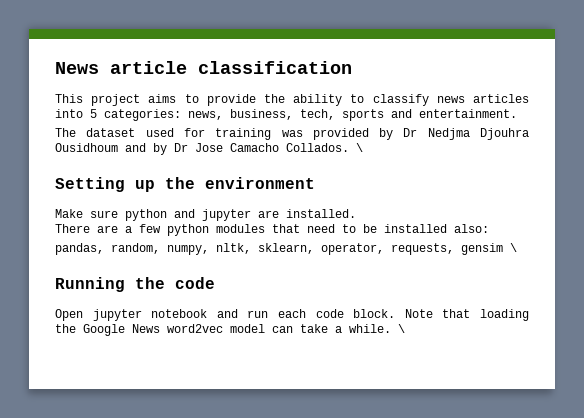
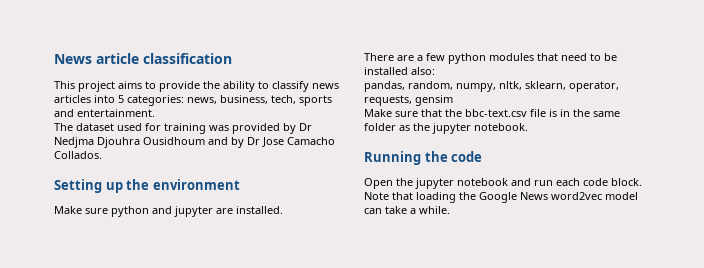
- The dataset used for training was provided by Dr Nedjma Djouhra Ousidhoum and by Dr Jose Camacho Collados. \
+ The dataset used for training was provided by Dr Nedjma Djouhra Ousidhoum and by Dr Jose Camacho Collados.
- pandas, random, numpy, nltk, sklearn, operator, requests, gensim \
+ pandas, random, numpy, nltk, sklearn, operator, requests, gensim
+ Make sure that the bbc-text.csv file is in the same folder as the jupyter notebook.
- Open jupyter notebook and run each code block.
+ Open the jupyter notebook and run each code block.
- Note that loading the Google News word2vec model can take a while. \
+ Note that loading the Google News word2vec model can take a while.

